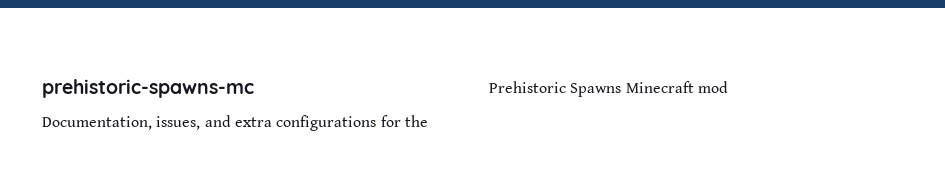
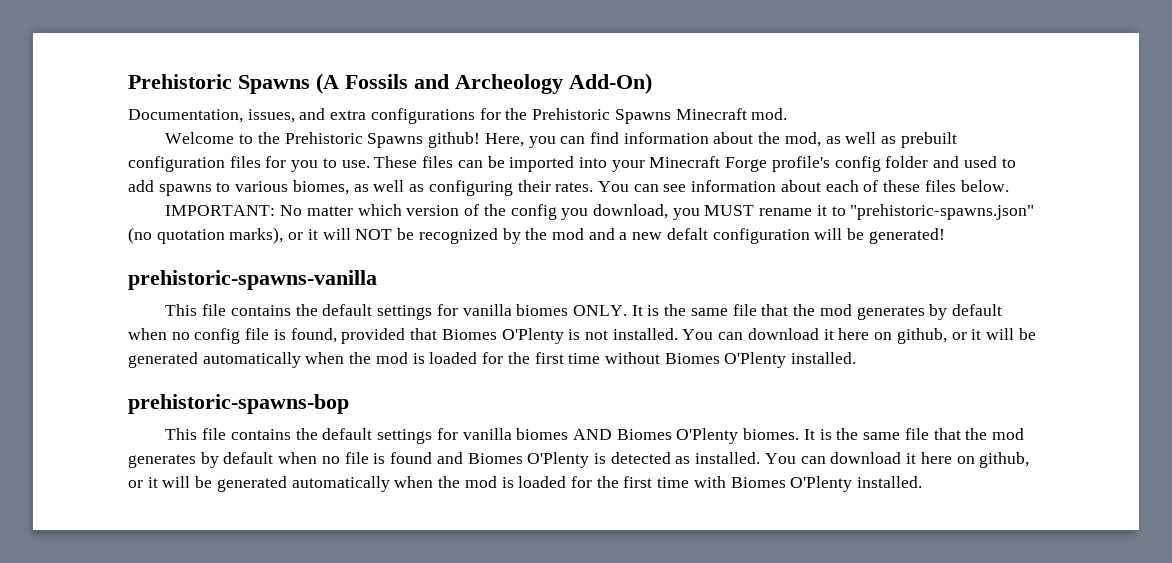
- prehistoric-spawns-mc
+ Prehistoric Spawns (A Fossils and Archeology Add-On)
- Documentation, issues, and extra configurations for the Prehistoric Spawns Minecraft mod
+ Documentation, issues, and extra configurations for the Prehistoric Spawns Minecraft mod.
+ Welcome to the Prehistoric Spawns github! Here, you can find information about the mod, as well as prebuilt configuration files for you to use. These files can be imported into your Minecraft Forge profile's config folder and used to add spawns to various biomes, as well as configuring their rates. You can see information about each of these files below.
+ IMPORTANT: No matter which version of the config you download, you MUST rename it to "prehistoric-spawns.json" (no quotation marks), or it will NOT be recognized by the mod and a new defalt configuration will be generated!
+ prehistoric-spawns-vanilla
+ This file contains the default settings for vanilla biomes ONLY. It is the same file that the mod generates by default when no config file is found, provided that Biomes O'Plenty is not installed. You can download it here on github, or it will be generated automatically when the mod is loaded for the first time without Biomes O'Plenty installed.
+ prehistoric-spawns-bop
+ This file contains the default settings for vanilla biomes AND Biomes O'Plenty biomes. It is the same file that the mod generates by default when no file is found and Biomes O'Plenty is detected as installed. You can download it here on github, or it will be generated automatically when the mod is loaded for the first time with Biomes O'Plenty installed.

